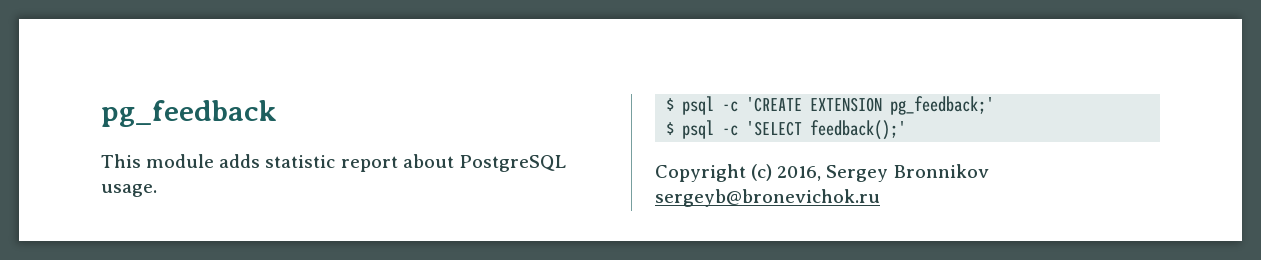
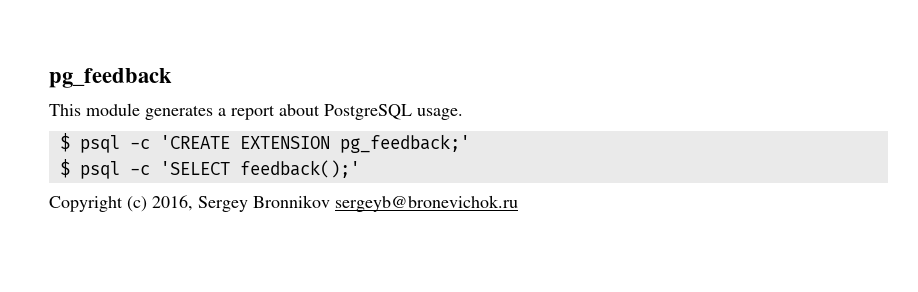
- This module adds statistic report about PostgreSQL usage.
+ This module generates a report about PostgreSQL usage.

